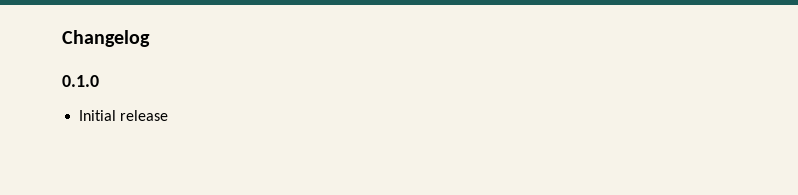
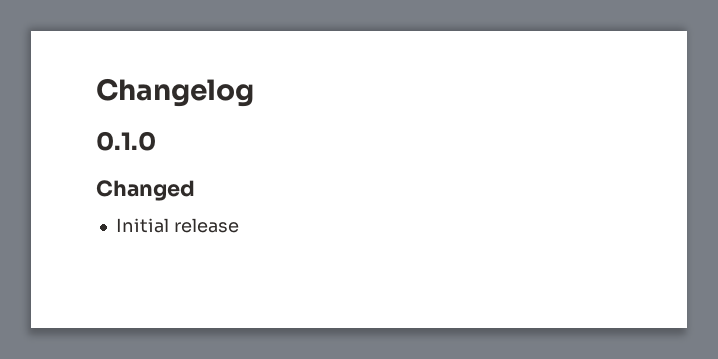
+ Changed

